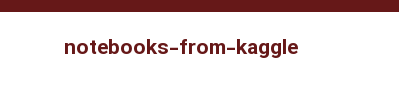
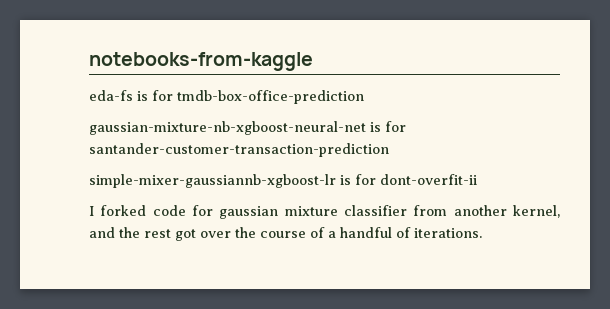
+ eda-fs is for tmdb-box-office-prediction
+ gaussian-mixture-nb-xgboost-neural-net is for santander-customer-transaction-prediction
+ simple-mixer-gaussiannb-xgboost-lr is for dont-overfit-ii
+ I forked code for gaussian mixture classifier from another kernel, and the rest got over the course of a handful of iterations.

